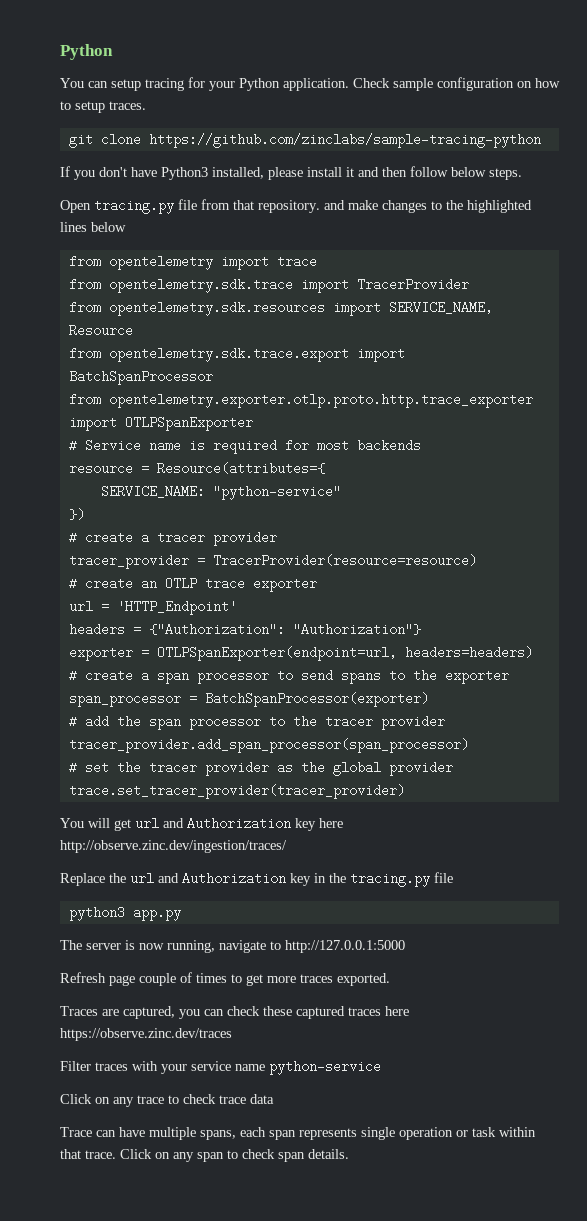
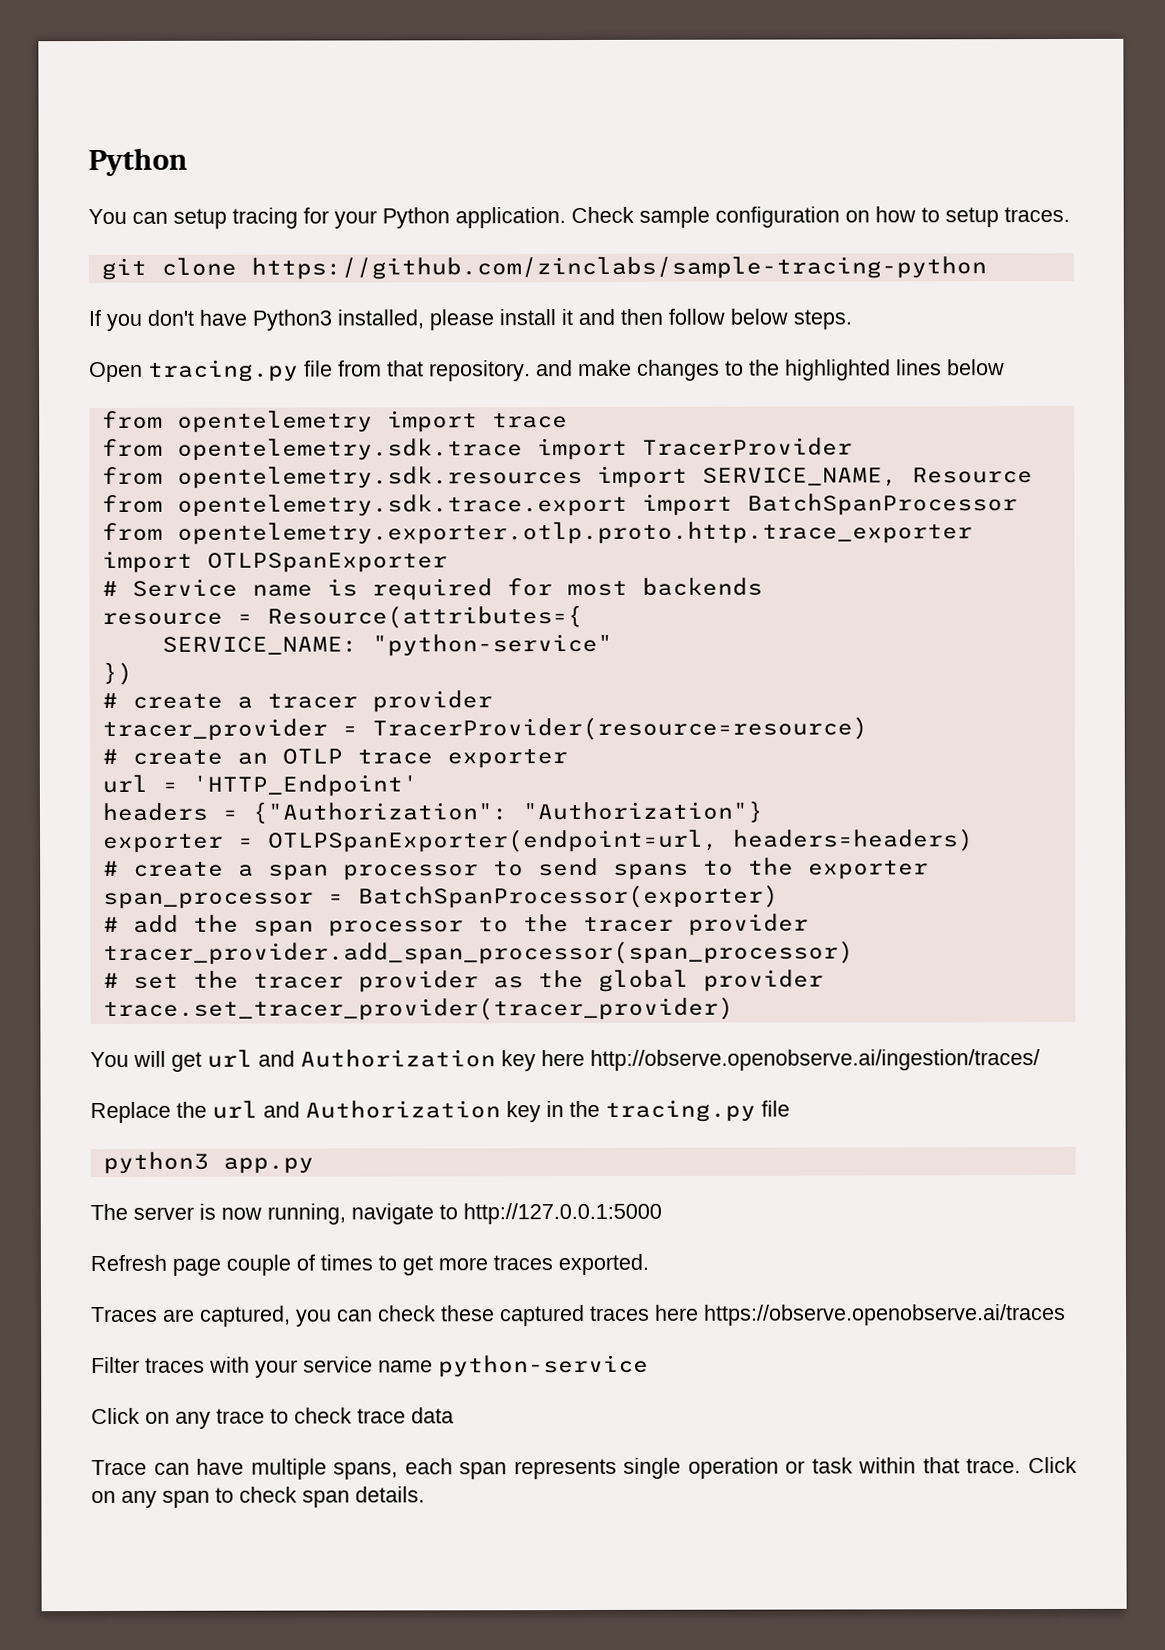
- You will get url and Authorization key here http://observe.zinc.dev/ingestion/traces/
+ You will get url and Authorization key here http://observe.openobserve.ai/ingestion/traces/
- Traces are captured, you can check these captured traces here https://observe.zinc.dev/traces
+ Traces are captured, you can check these captured traces here https://observe.openobserve.ai/traces

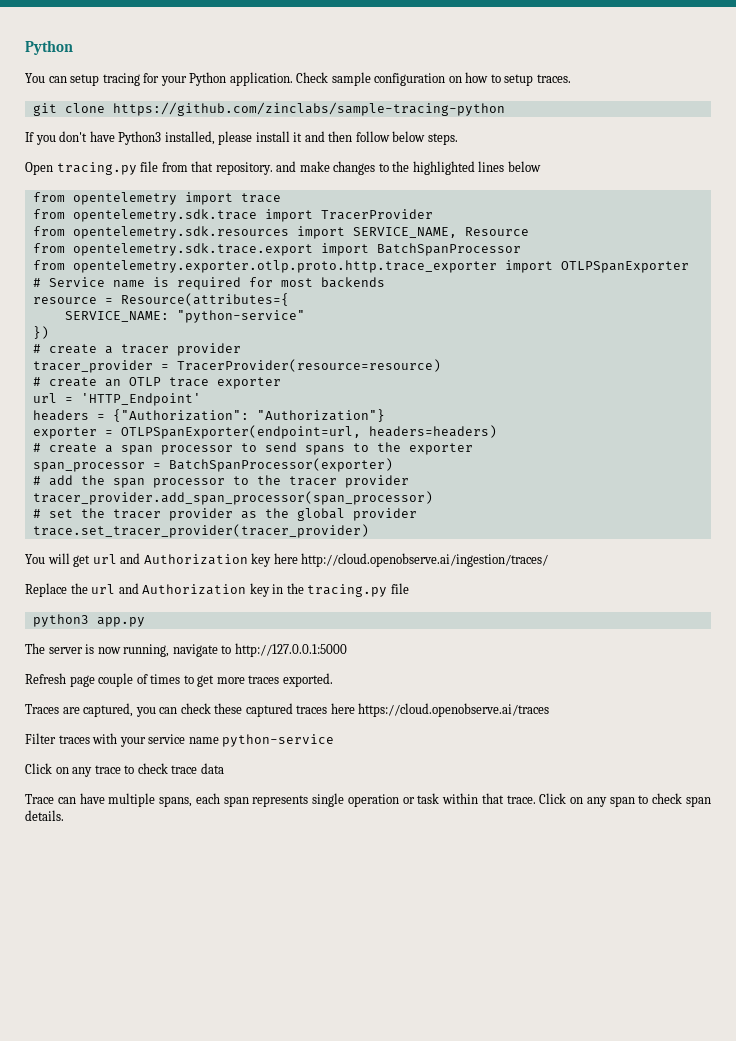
- You will get url and Authorization key here http://observe.openobserve.ai/ingestion/traces/
+ You will get url and Authorization key here http://cloud.openobserve.ai/ingestion/traces/
- Traces are captured, you can check these captured traces here https://observe.openobserve.ai/traces
+ Traces are captured, you can check these captured traces here https://cloud.openobserve.ai/traces

